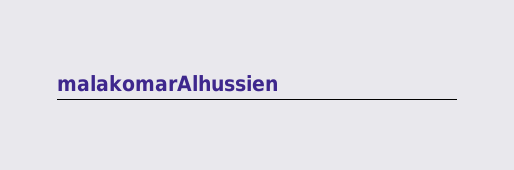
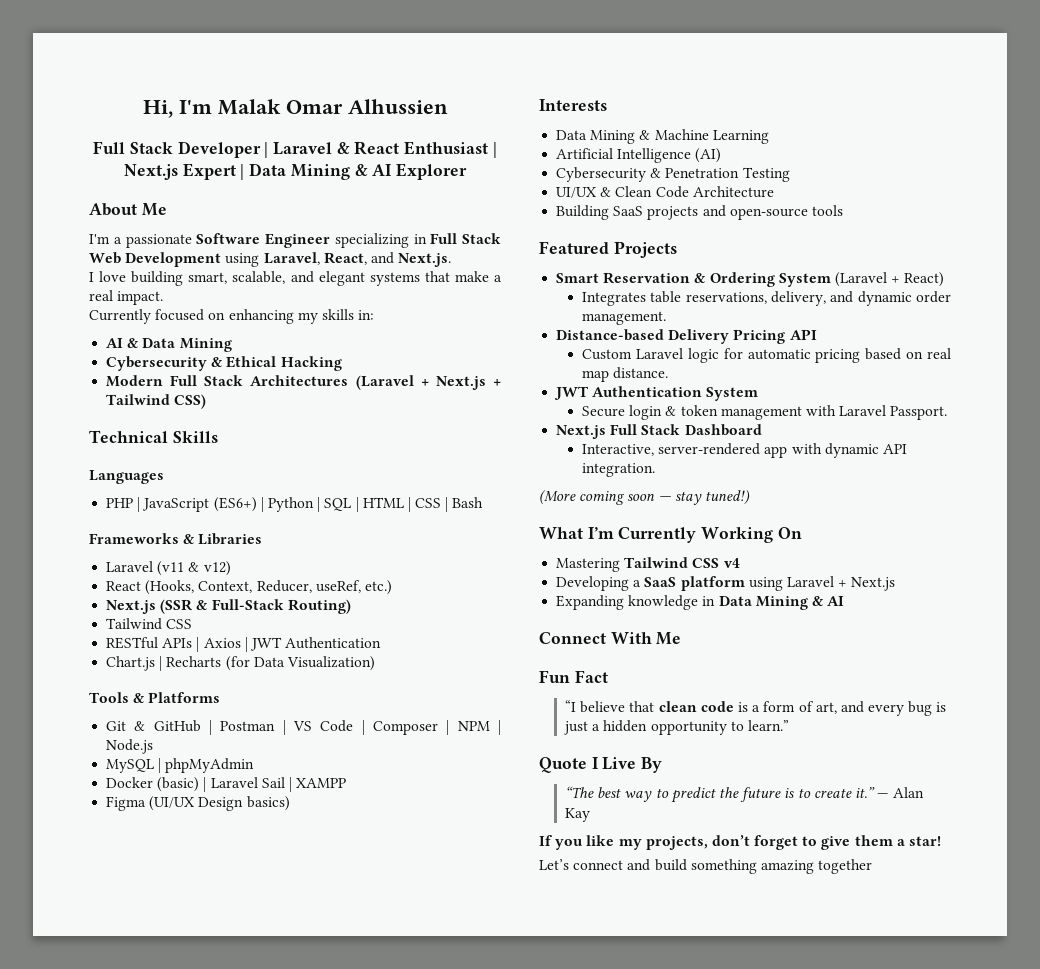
- malakomarAlhussien
+ Hi, I'm Malak Omar Alhussien
+ Full Stack Developer | Laravel & React Enthusiast | Next.js Expert | Data Mining & AI Explorer
+ About Me
+ I'm a passionate Software Engineer specializing in Full Stack Web Development using Laravel, React, and Next.js.
+ I love building smart, scalable, and elegant systems that make a real impact.
+ Currently focused on enhancing my skills in:
+ AI & Data Mining
+ Cybersecurity & Ethical Hacking
+ Modern Full Stack Architectures (Laravel + Next.js + Tailwind CSS)
+ Technical Skills
+ Languages
+ PHP | JavaScript (ES6+) | Python | SQL | HTML | CSS | Bash
+ Frameworks & Libraries
+ Laravel (v11 & v12)
+ React (Hooks, Context, Reducer, useRef, etc.)
+ Next.js (SSR & Full-Stack Routing)
+ Tailwind CSS
+ RESTful APIs | Axios | JWT Authentication
+ Chart.js | Recharts (for Data Visualization)
+ Tools & Platforms
+ Git & GitHub | Postman | VS Code | Composer | NPM | Node.js
+ MySQL | phpMyAdmin
+ Docker (basic) | Laravel Sail | XAMPP
+ Figma (UI/UX Design basics)
+ Interests
+ Data Mining & Machine Learning
+ Artificial Intelligence (AI)
+ Cybersecurity & Penetration Testing
+ UI/UX & Clean Code Architecture
+ Building SaaS projects and open-source tools
+ Featured Projects
+ Smart Reservation & Ordering System (Laravel + React)
+ Integrates table reservations, delivery, and dynamic order management.
+ Distance-based Delivery Pricing API
+ Custom Laravel logic for automatic pricing based on real map distance.
+ JWT Authentication System
+ Secure login & token management with Laravel Passport.
+ Next.js Full Stack Dashboard
+ Interactive, server-rendered app with dynamic API integration.
+ (More coming soon — stay tuned!)
+ What I’m Currently Working On
+ Mastering Tailwind CSS v4
+ Developing a SaaS platform using Laravel + Next.js
+ Expanding knowledge in Data Mining & AI
+ Connect With Me
+ Fun Fact
+ “I believe that clean code is a form of art, and every bug is just a hidden opportunity to learn.”
+ Quote I Live By
+ “The best way to predict the future is to create it.” — Alan Kay
+ If you like my projects, don’t forget to give them a star!
+ Let’s connect and build something amazing together

